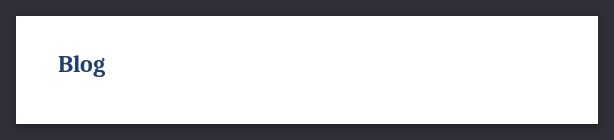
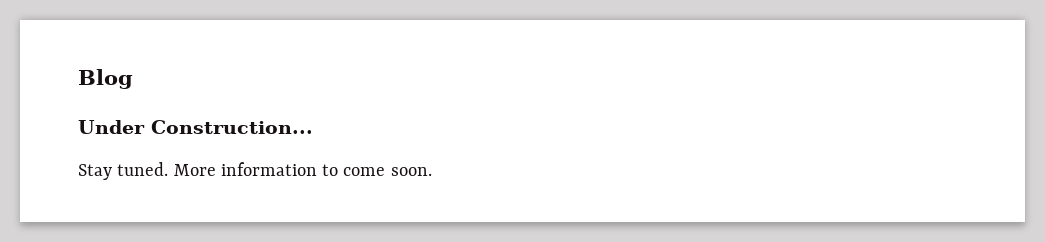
+ Under Construction...
+ Stay tuned. More information to come soon.

